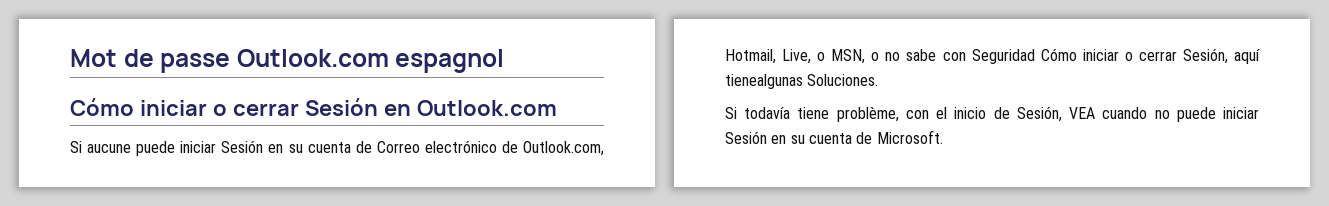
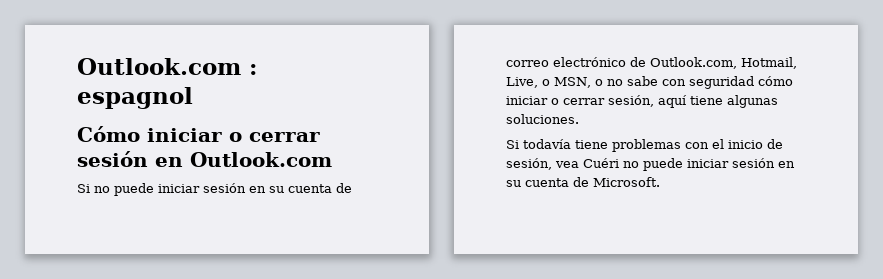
- Mot de passe Outlook.com espagnol
+ Outlook.com : espagnol
- Cómo iniciar o cerrar Sesión en Outlook.com
+ Cómo iniciar o cerrar sesión en Outlook.com
- Si aucune puede iniciar Sesión en su cuenta de Correo electrónico de Outlook.com, Hotmail, Live, o MSN, o no sabe con Seguridad Cómo iniciar o cerrar Sesión, aquí tienealgunas Soluciones.
+ Si no puede iniciar sesión en su cuenta de correo electrónico de Outlook.com, Hotmail, Live, o MSN, o no sabe con seguridad cómo iniciar o cerrar sesión, aquí tiene algunas soluciones.
- Si todavía tiene problème, con el inicio de Sesión, VEA cuando no puede iniciar Sesión en su cuenta de Microsoft.
+ Si todavía tiene problemas con el inicio de sesión, vea Cuéri no puede iniciar sesión en su cuenta de Microsoft.

